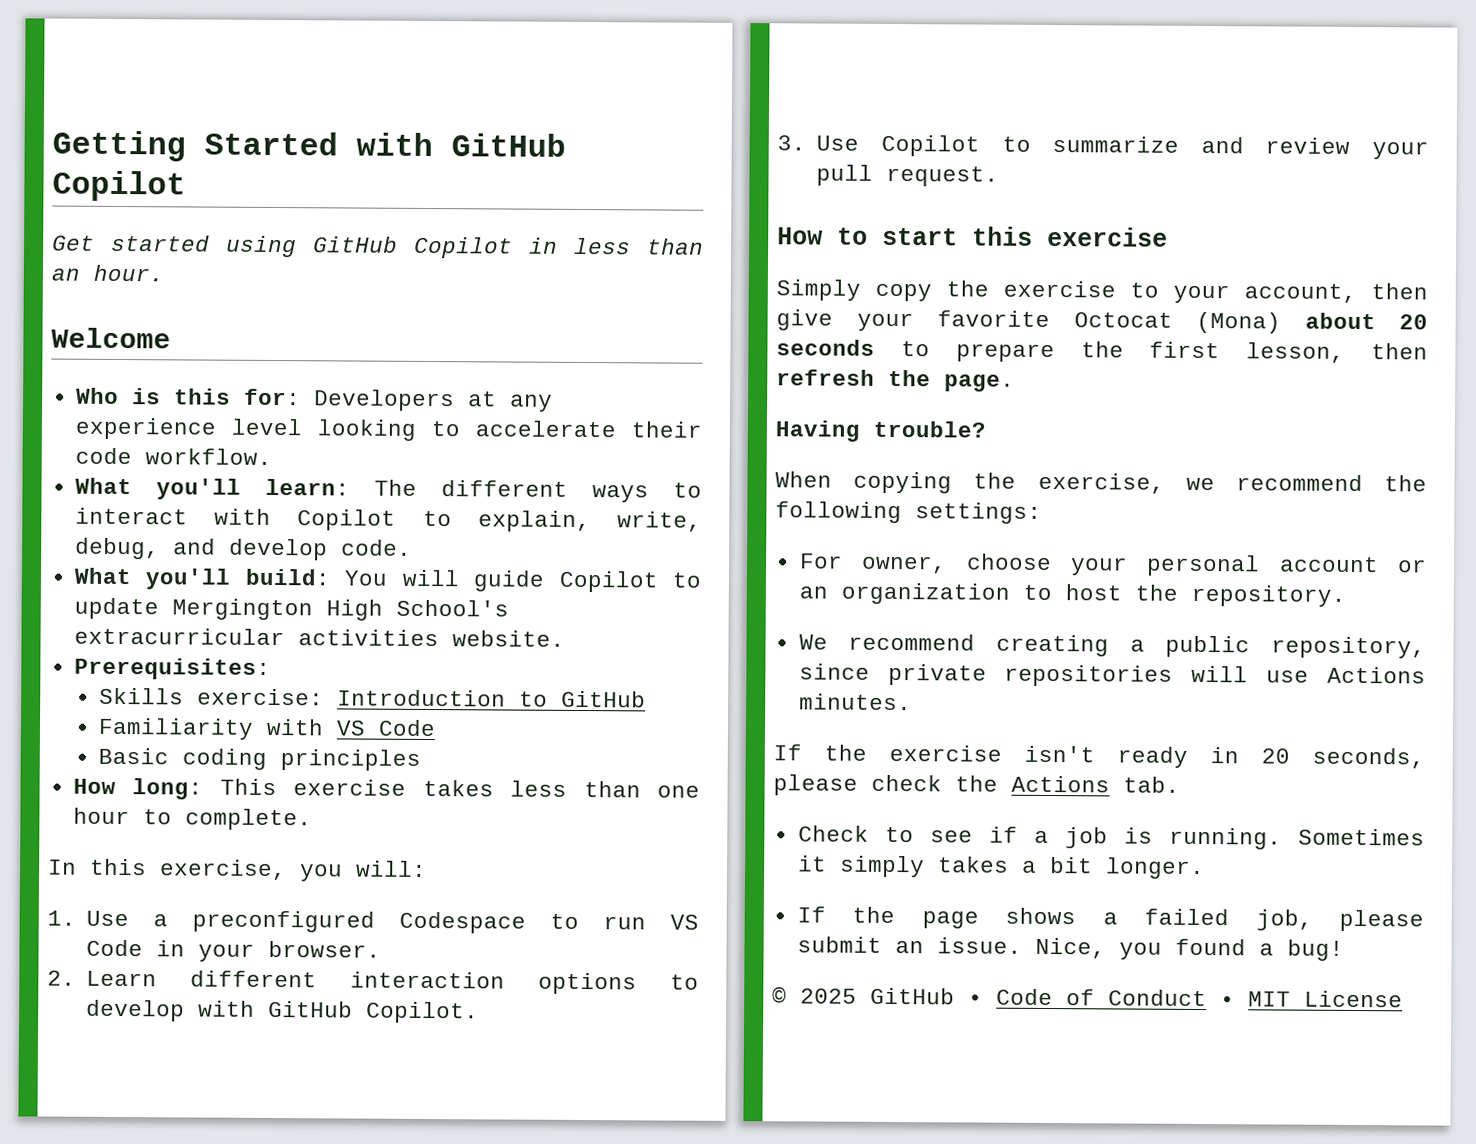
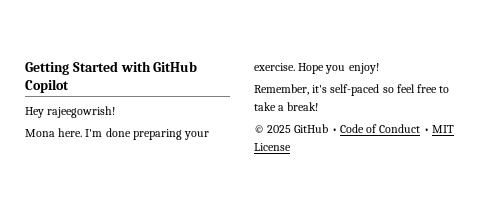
- Get started using GitHub Copilot in less than an hour.
- Welcome
- Who is this for: Developers at any experience level looking to accelerate their code workflow.
- What you'll learn: The different ways to interact with Copilot to explain, write, debug, and develop code.
- What you'll build: You will guide Copilot to update Mergington High School's extracurricular activities website.
- Prerequisites:
- Skills exercise: Introduction to GitHub
- Familiarity with VS Code
- Basic coding principles
- How long: This exercise takes less than one hour to complete.
- In this exercise, you will:
- 1. Use a preconfigured Codespace to run VS Code in your browser.
- 2. Learn different interaction options to develop with GitHub Copilot.
- 3. Use Copilot to summarize and review your pull request.
- How to start this exercise
- Simply copy the exercise to your account, then give your favorite Octocat (Mona) about 20 seconds to prepare the first lesson, then refresh the page.
- Having trouble?
- When copying the exercise, we recommend the following settings:
- For owner, choose your personal account or an organization to host the repository.
- We recommend creating a public repository, since private repositories will use Actions minutes.
- If the exercise isn't ready in 20 seconds, please check the Actions tab.
- Check to see if a job is running. Sometimes it simply takes a bit longer.
- If the page shows a failed job, please submit an issue. Nice, you found a bug!
+ Hey rajeegowrish!
+ Mona here. I'm done preparing your exercise. Hope you enjoy!
+ Remember, it's self-paced so feel free to take a break!

